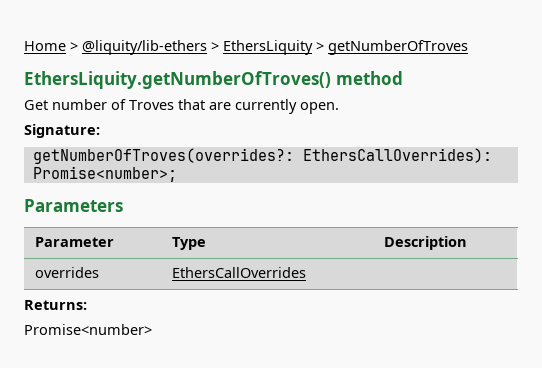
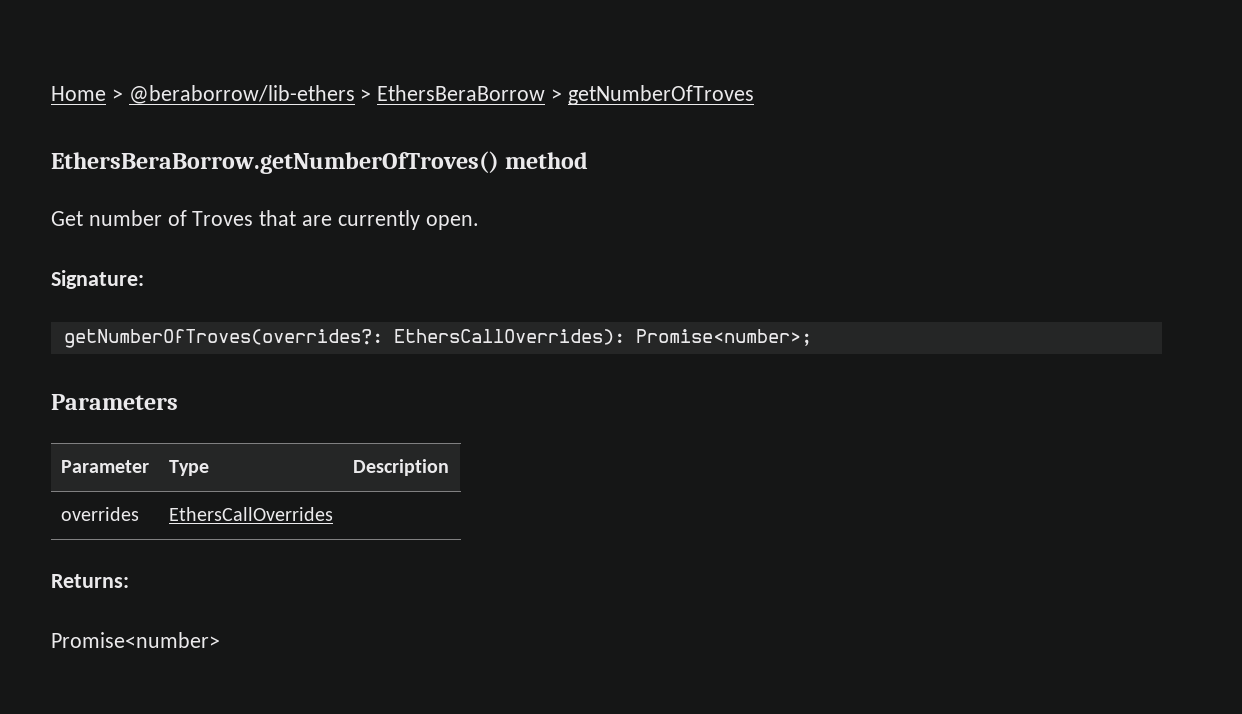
- Home > @liquity/lib-ethers > EthersLiquity > getNumberOfTroves
+ Home > @beraborrow/lib-ethers > EthersBeraBorrow > getNumberOfTroves
- EthersLiquity.getNumberOfTroves() method
+ EthersBeraBorrow.getNumberOfTroves() method

